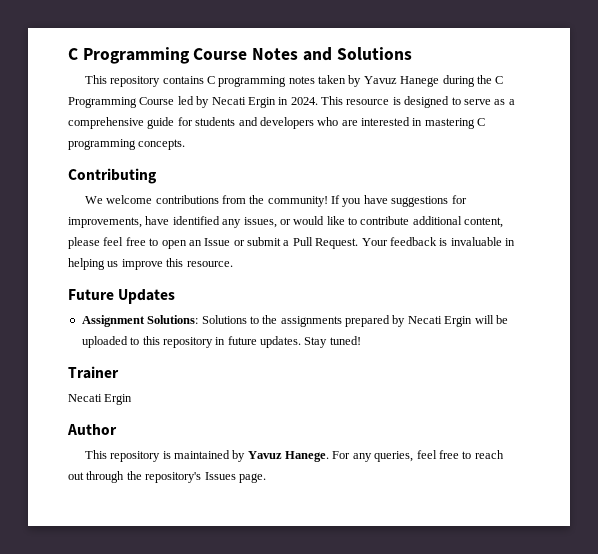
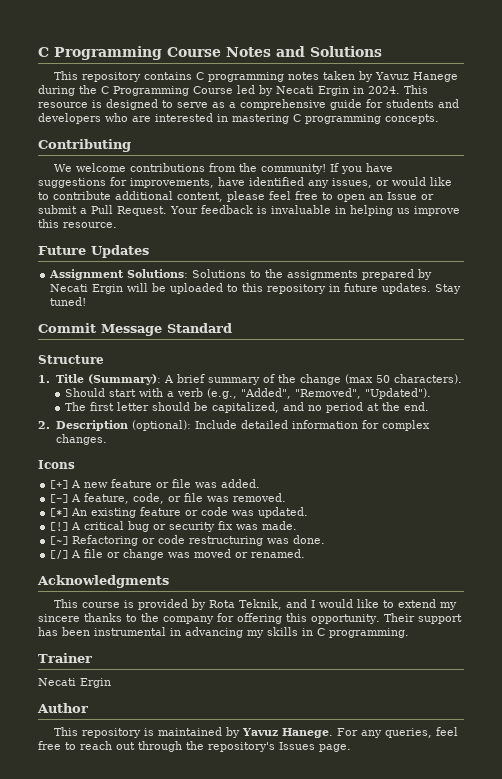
+ Commit Message Standard
+ Structure
+ 1. Title (Summary): A brief summary of the change (max 50 characters).
+ Should start with a verb (e.g., "Added", "Removed", "Updated").
+ The first letter should be capitalized, and no period at the end.
+ 2. Description (optional): Include detailed information for complex changes.
+ Icons
+ [+] A new feature or file was added.
+ [-] A feature, code, or file was removed.
+ [*] An existing feature or code was updated.
+ [!] A critical bug or security fix was made.
+ [~] Refactoring or code restructuring was done.
+ [/] A file or change was moved or renamed.
+ Acknowledgments
+ This course is provided by Rota Teknik, and I would like to extend my sincere thanks to the company for offering this opportunity. Their support has been instrumental in advancing my skills in C programming.

